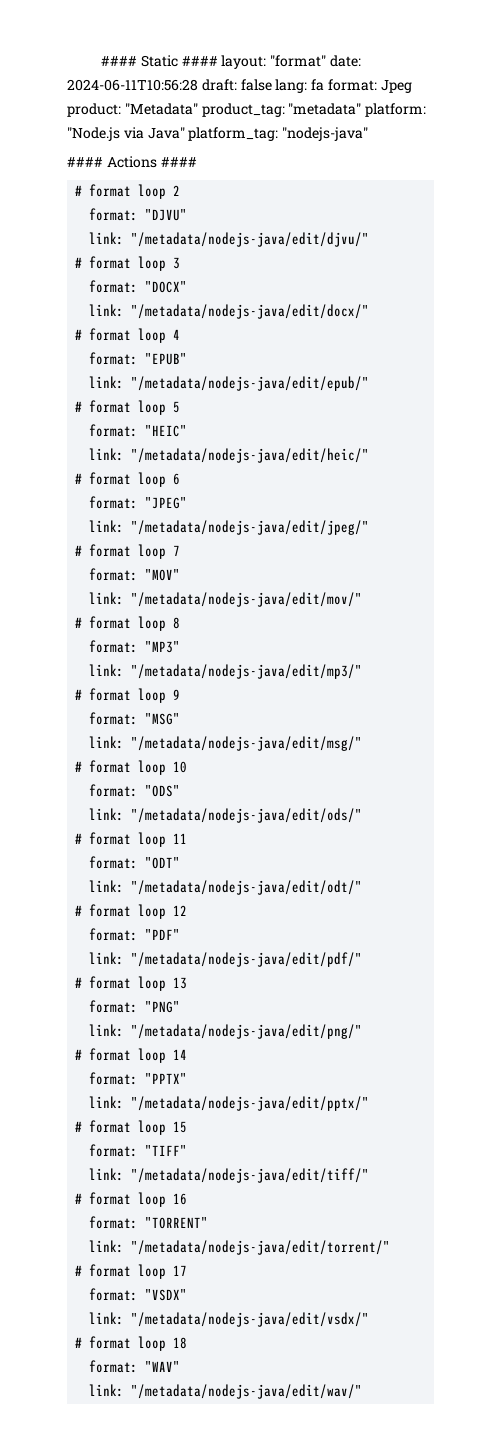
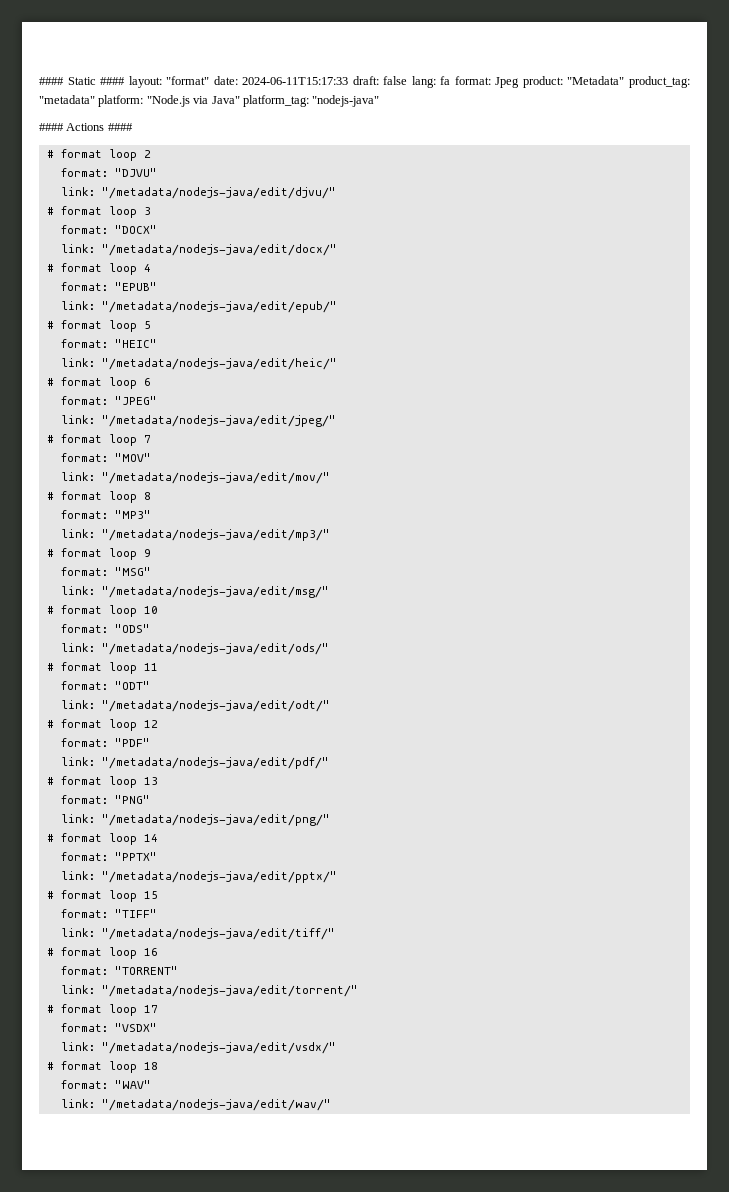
- #### Static #### layout: "format" date: 2024-06-11T10:56:28 draft: false lang: fa format: Jpeg product: "Metadata" product_tag: "metadata" platform: "Node.js via Java" platform_tag: "nodejs-java"
+ #### Static #### layout: "format" date: 2024-06-11T15:17:33 draft: false lang: fa format: Jpeg product: "Metadata" product_tag: "metadata" platform: "Node.js via Java" platform_tag: "nodejs-java"

